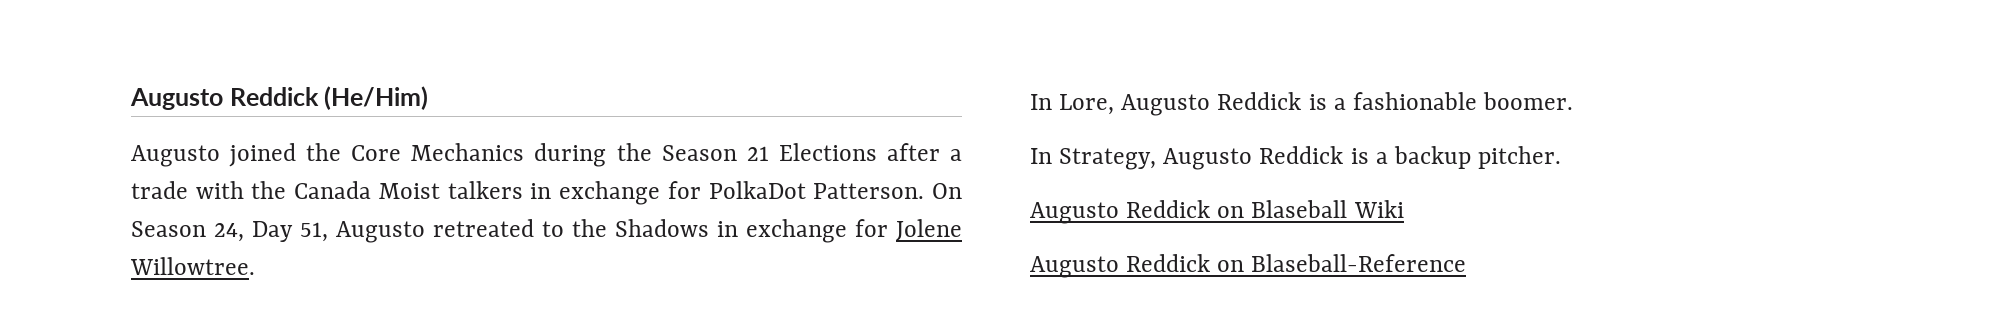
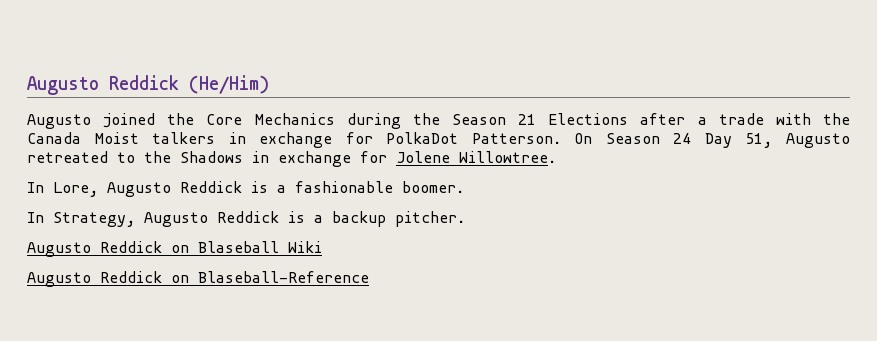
- On Season 24, Day 51, Augusto retreated to the Shadows in exchange for Jolene Willowtree.
+ On Season 24 Day 51, Augusto retreated to the Shadows in exchange for Jolene Willowtree.

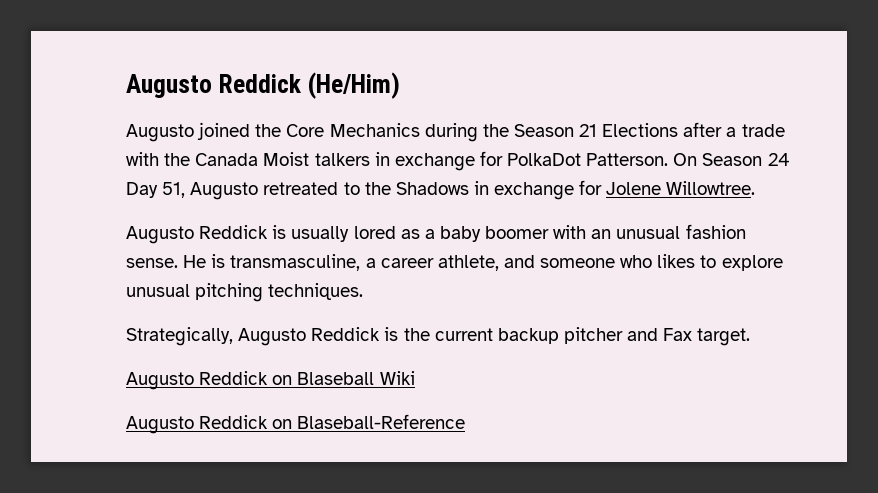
- In Lore, Augusto Reddick is a fashionable boomer.
- In Strategy, Augusto Reddick is a backup pitcher.
+ Augusto Reddick is usually lored as a baby boomer with an unusual fashion sense. He is transmasculine, a career athlete, and someone who likes to explore unusual pitching techniques.
+ Strategically, Augusto Reddick is the current backup pitcher and Fax target.

